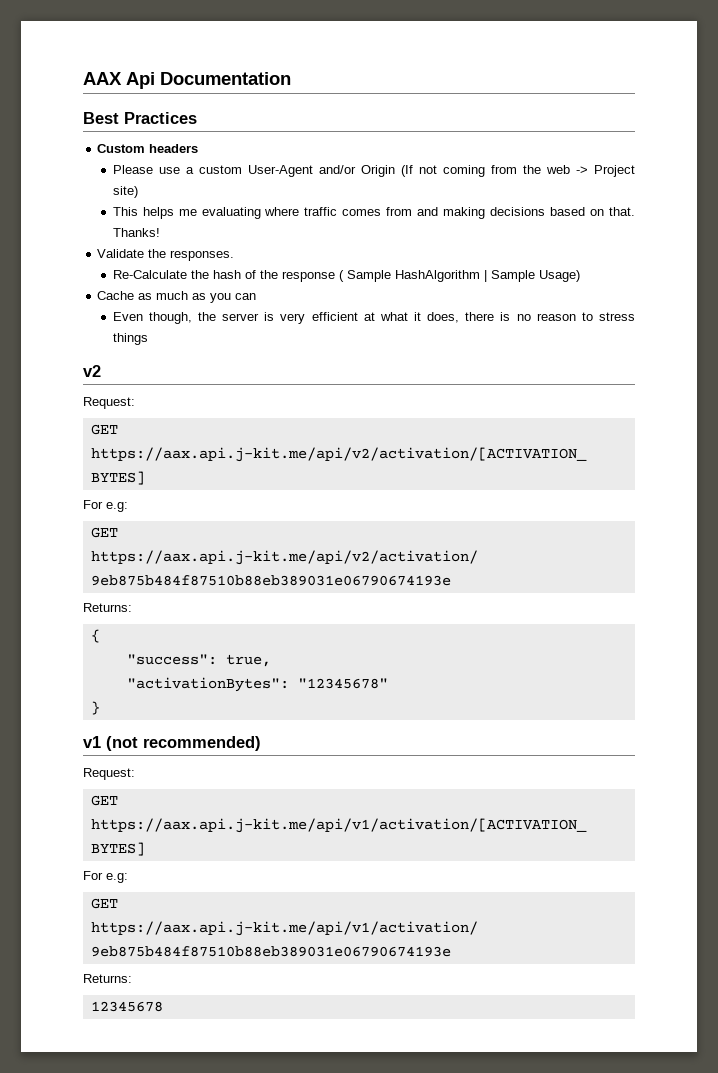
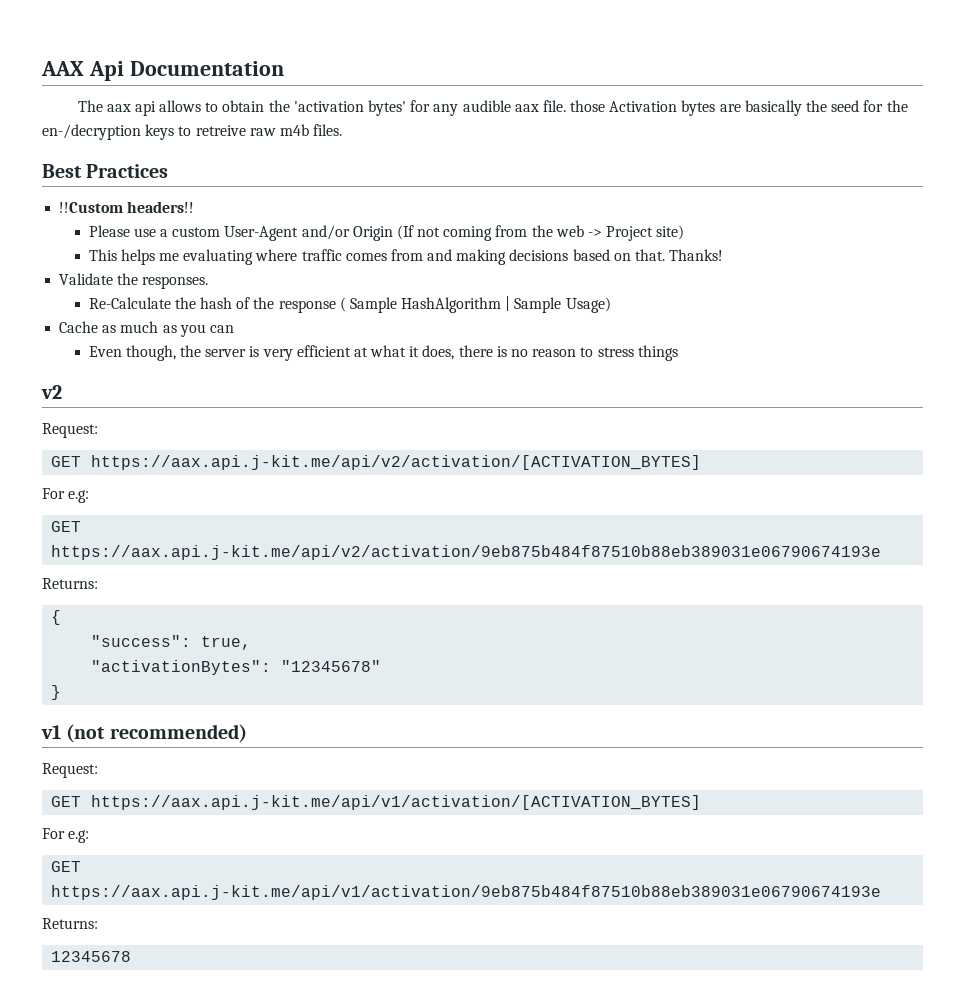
+ The aax api allows to obtain the 'activation bytes' for any audible aax file. those Activation bytes are basically the seed for the en-/decryption keys to retreive raw m4b files.
- Custom headers
+ !!Custom headers!!

